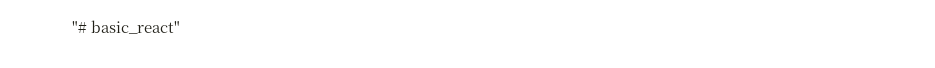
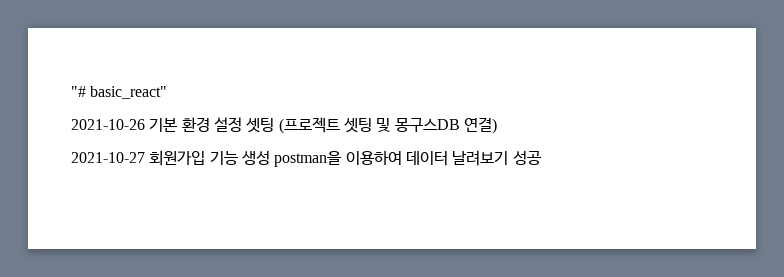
+ 2021-10-26 기본 환경 설정 셋팅 (프로젝트 셋팅 및 몽구스DB 연결)
+ 2021-10-27 회원가입 기능 생성 postman을 이용하여 데이터 날려보기 성공

